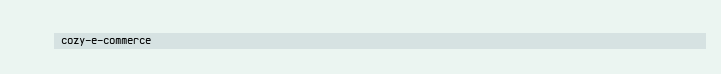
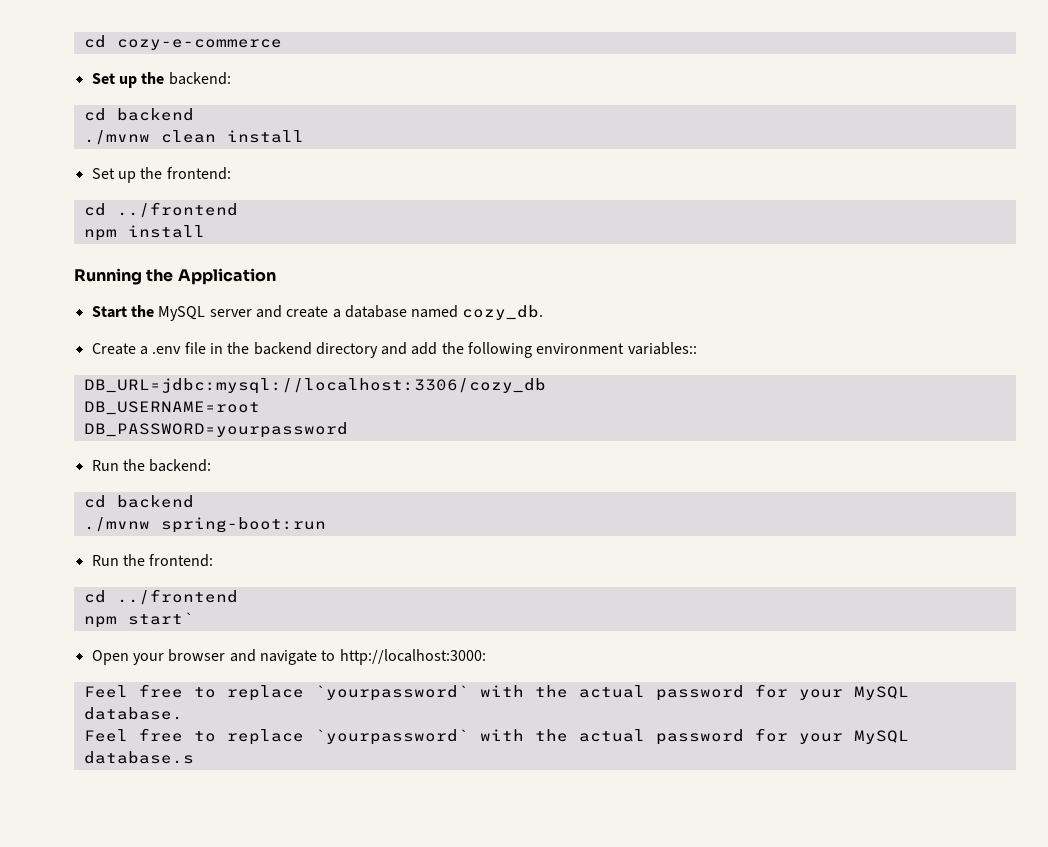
- cozy-e-commerce
+ cd cozy-e-commerce
+ Set up the backend:
+ cd backend
+ ./mvnw clean install
+ Set up the frontend:
+ cd ../frontend
+ npm install
+ Running the Application
+ Start the MySQL server and create a database named cozy_db.
+ Create a .env file in the backend directory and add the following environment variables::
+ DB_URL=jdbc:mysql://localhost:3306/cozy_db
+ DB_USERNAME=root
+ DB_PASSWORD=yourpassword
+ Run the backend:
+ cd backend
+ ./mvnw spring-boot:run
+ Run the frontend:
+ cd ../frontend
+ npm start`
+ Open your browser and navigate to http://localhost:3000:
+ Feel free to replace `yourpassword` with the actual password for your MySQL database.
+ Feel free to replace `yourpassword` with the actual password for your MySQL database.s

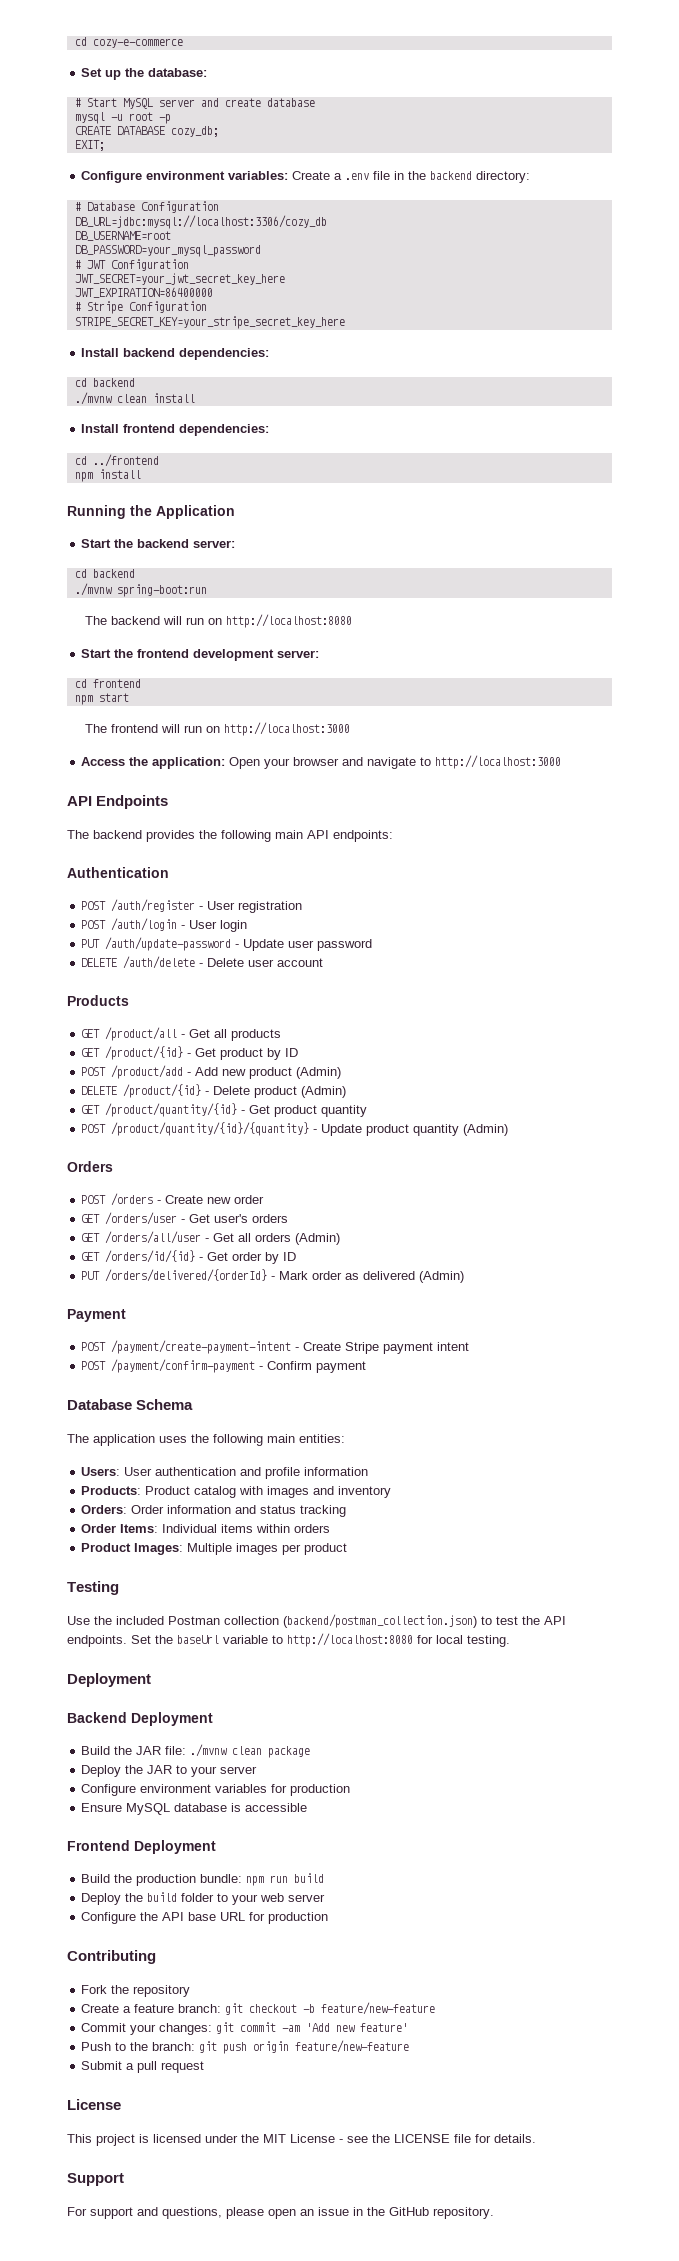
- Set up the backend:
+ Set up the database:
+ # Start MySQL server and create database
+ mysql -u root -p
+ CREATE DATABASE cozy_db;
+ EXIT;
+ Configure environment variables: Create a .env file in the backend directory:
+ # Database Configuration
+ DB_URL=jdbc:mysql://localhost:3306/cozy_db
+ DB_USERNAME=root
+ DB_PASSWORD=your_mysql_password
+ # JWT Configuration
+ JWT_SECRET=your_jwt_secret_key_here
+ JWT_EXPIRATION=86400000
+ # Stripe Configuration
+ STRIPE_SECRET_KEY=your_stripe_secret_key_here
+ Install backend dependencies:
- Set up the frontend:
+ Install frontend dependencies:
- Start the MySQL server and create a database named cozy_db.
- Create a .env file in the backend directory and add the following environment variables::
- DB_URL=jdbc:mysql://localhost:3306/cozy_db
- DB_USERNAME=root
- DB_PASSWORD=yourpassword
- Run the backend:
+ Start the backend server:
  cd backend
  ./mvnw spring-boot:run
- Run the frontend:
- cd ../frontend
- npm start`
- Open your browser and navigate to http://localhost:3000:
- Feel free to replace `yourpassword` with the actual password for your MySQL database.
- Feel free to replace `yourpassword` with the actual password for your MySQL database.s
+ The backend will run on http://localhost:8080
+ Start the frontend development server:
+ cd frontend
+ npm start
+ The frontend will run on http://localhost:3000
+ Access the application: Open your browser and navigate to http://localhost:3000
+ API Endpoints
+ The backend provides the following main API endpoints:
+ Authentication
+ POST /auth/register - User registration
+ POST /auth/login - User login
+ PUT /auth/update-password - Update user password
+ DELETE /auth/delete - Delete user account
+ Products
+ GET /product/all - Get all products
+ GET /product/{id} - Get product by ID
+ POST /product/add - Add new product (Admin)
+ DELETE /product/{id} - Delete product (Admin)
+ GET /product/quantity/{id} - Get product quantity
+ POST /product/quantity/{id}/{quantity} - Update product quantity (Admin)
+ Orders
+ POST /orders - Create new order
+ GET /orders/user - Get user's orders
+ GET /orders/all/user - Get all orders (Admin)
+ GET /orders/id/{id} - Get order by ID
+ PUT /orders/delivered/{orderId} - Mark order as delivered (Admin)
+ Payment
+ POST /payment/create-payment-intent - Create Stripe payment intent
+ POST /payment/confirm-payment - Confirm payment
+ Database Schema
+ The application uses the following main entities:
+ Users: User authentication and profile information
+ Products: Product catalog with images and inventory
+ Orders: Order information and status tracking
+ Order Items: Individual items within orders
+ Product Images: Multiple images per product
+ Testing
+ Use the included Postman collection (backend/postman_collection.json) to test the API endpoints. Set the baseUrl variable to http://localhost:8080 for local testing.
+ Deployment
+ Backend Deployment
+ Build the JAR file: ./mvnw clean package
+ Deploy the JAR to your server
+ Configure environment variables for production
+ Ensure MySQL database is accessible
+ Frontend Deployment
+ Build the production bundle: npm run build
+ Deploy the build folder to your web server
+ Configure the API base URL for production
+ Contributing
+ Fork the repository
+ Create a feature branch: git checkout -b feature/new-feature
+ Commit your changes: git commit -am 'Add new feature'
+ Push to the branch: git push origin feature/new-feature
+ Submit a pull request
+ License
+ This project is licensed under the MIT License - see the LICENSE file for details.
+ Support
+ For support and questions, please open an issue in the GitHub repository.

